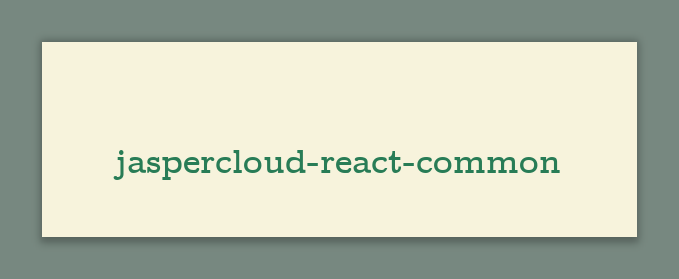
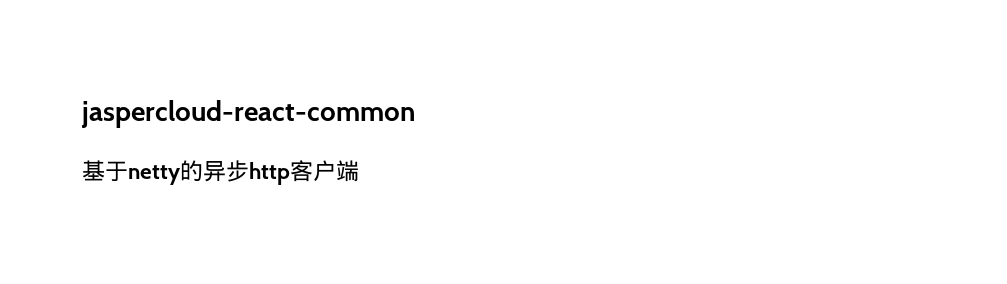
+ 基于netty的异步http客户端

